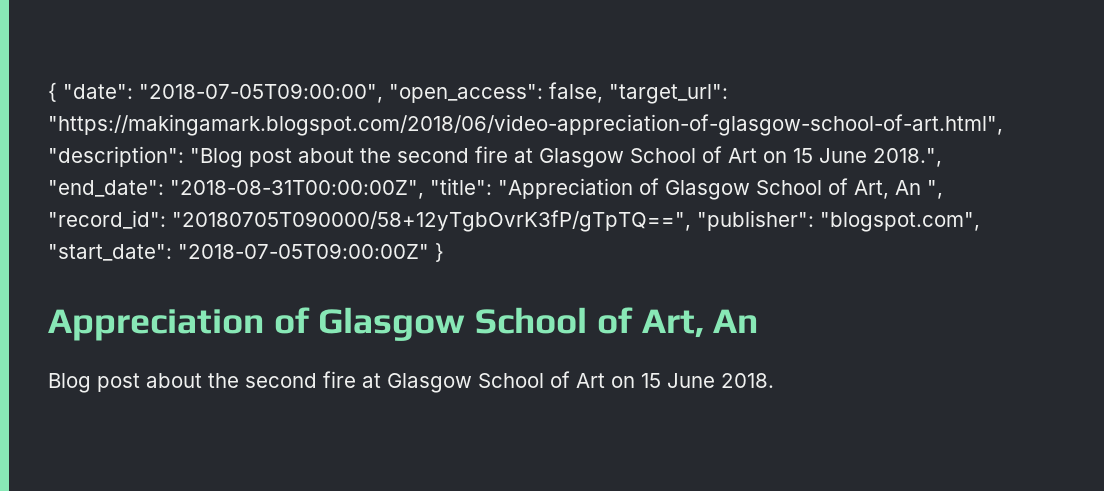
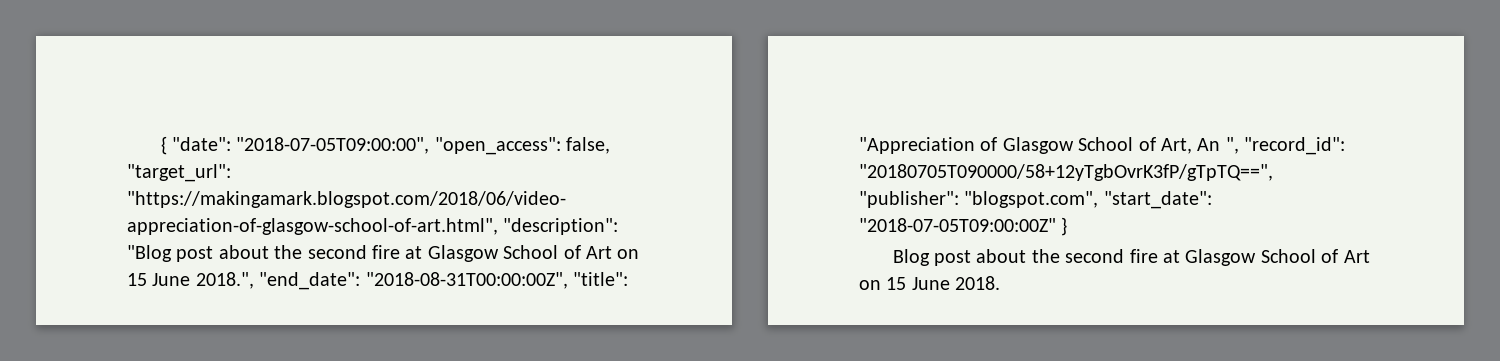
- Appreciation of Glasgow School of Art, An

